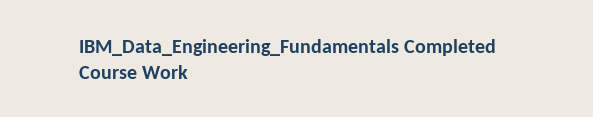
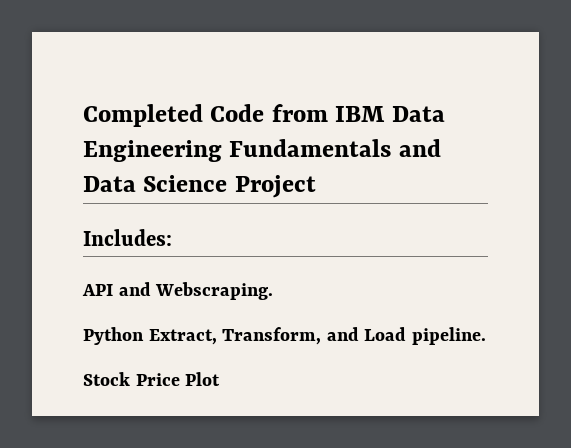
- IBM_Data_Engineering_Fundamentals Completed Course Work
+ Completed Code from IBM Data Engineering Fundamentals and Data Science Project
+ Includes:
+ API and Webscraping.
+ Python Extract, Transform, and Load pipeline.
+ Stock Price Plot

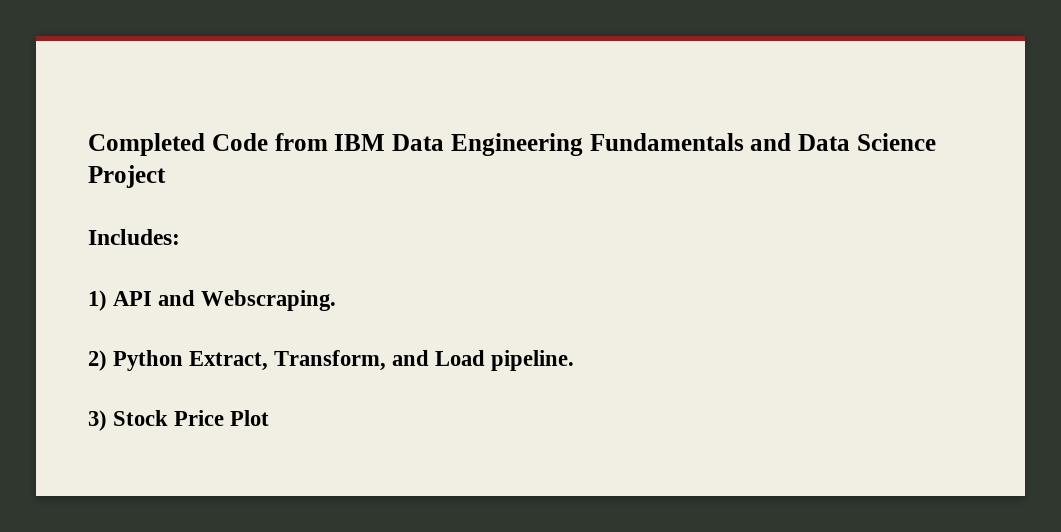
- API and Webscraping.
+ 1) API and Webscraping.
- Python Extract, Transform, and Load pipeline.
+ 2) Python Extract, Transform, and Load pipeline.
- Stock Price Plot
+ 3) Stock Price Plot

